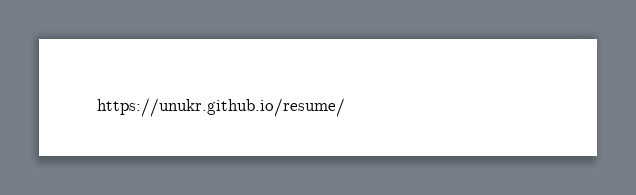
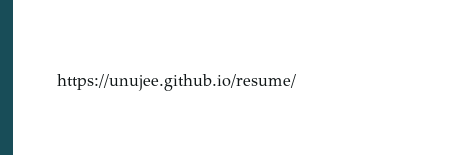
- https://unukr.github.io/resume/
+ https://unujee.github.io/resume/

